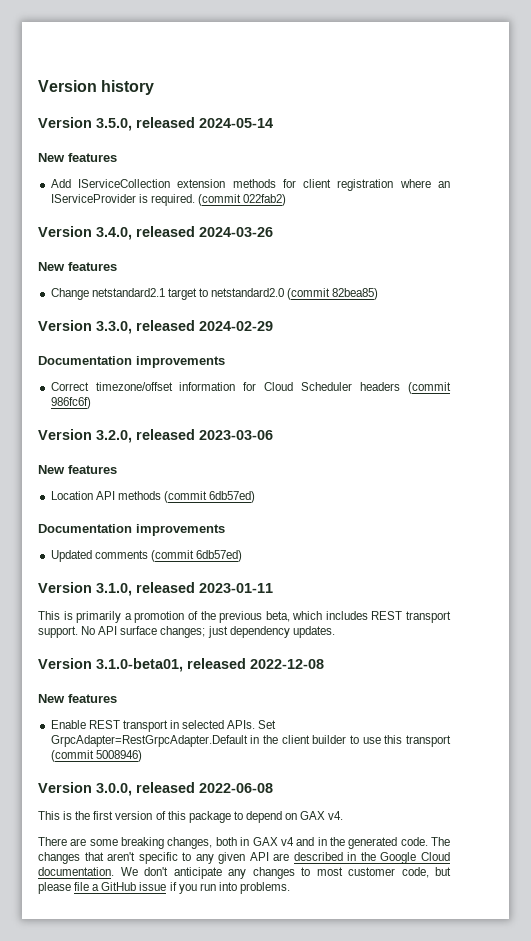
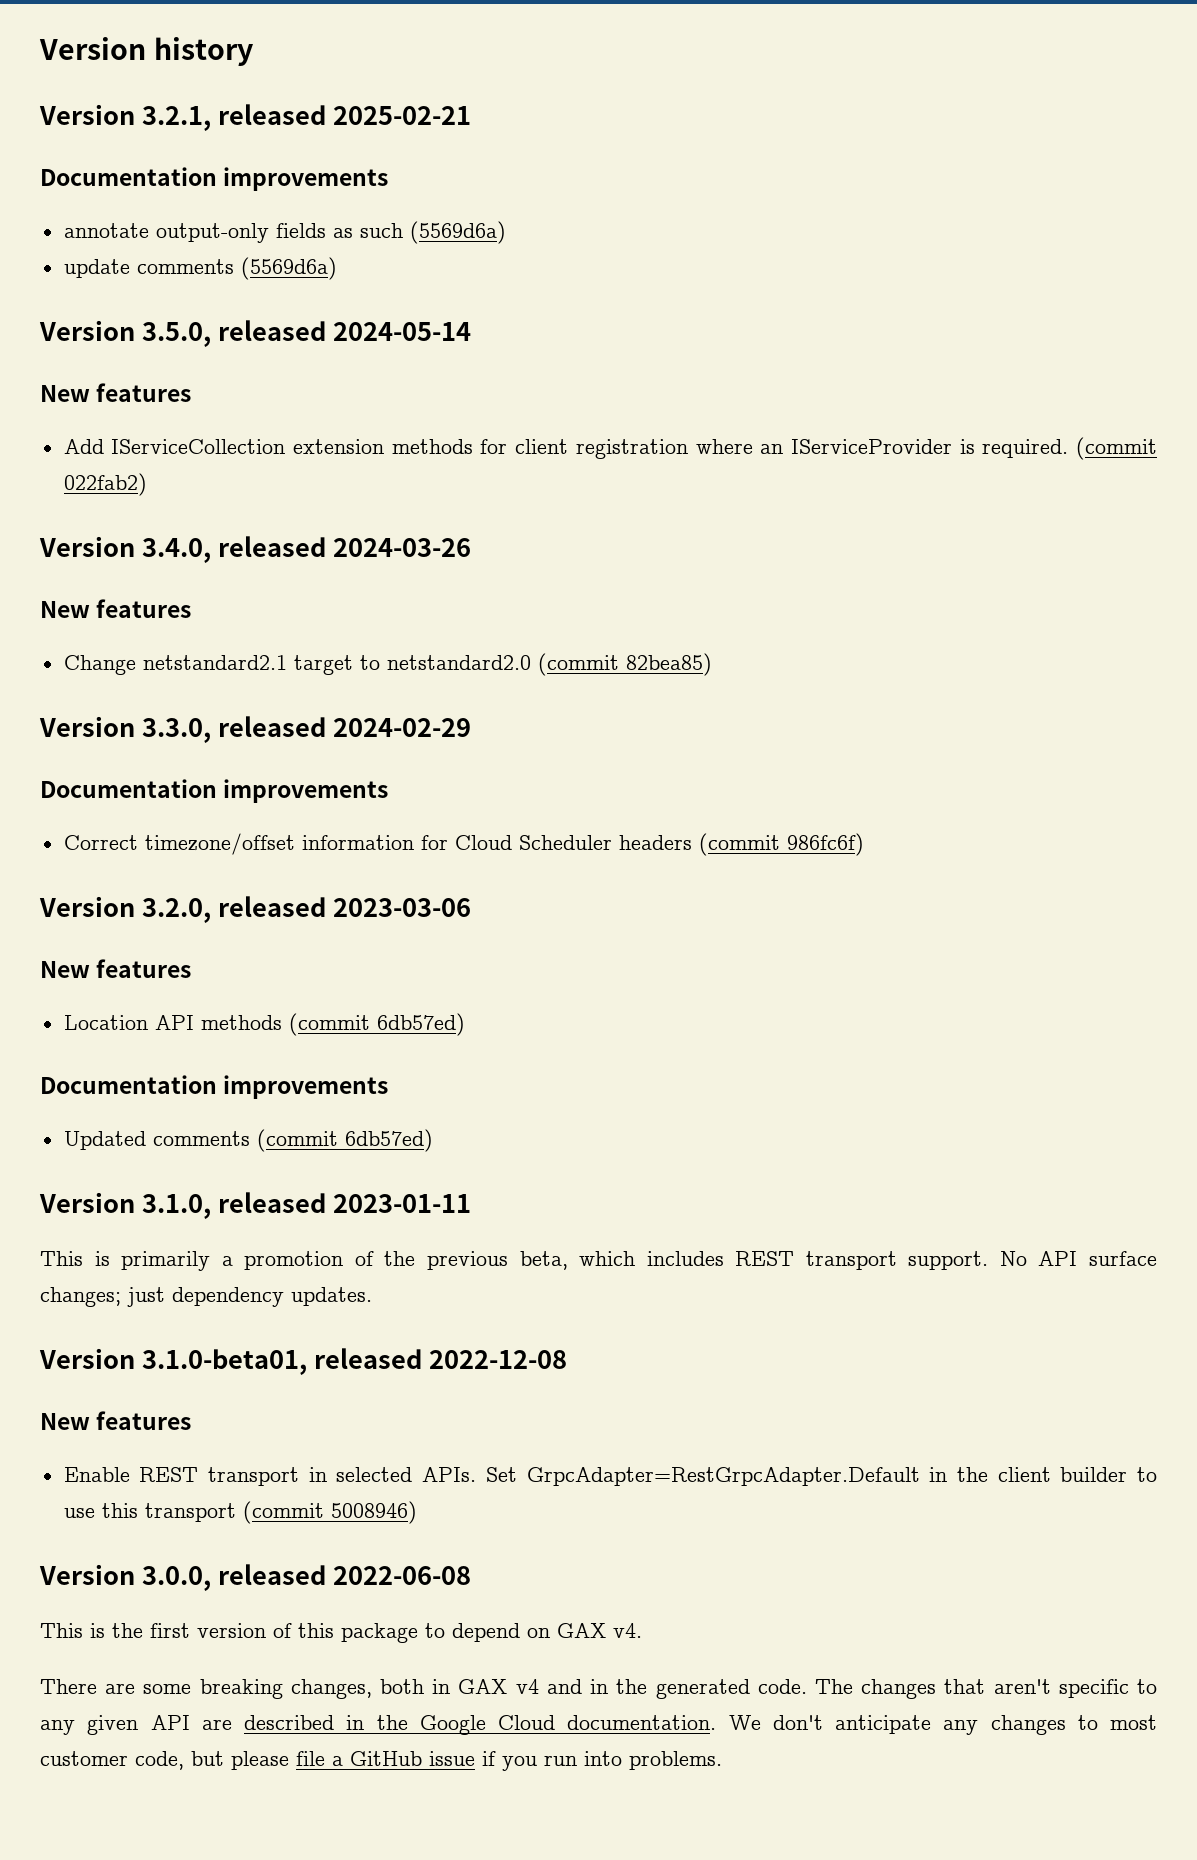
+ Version 3.2.1, released 2025-02-21
+ Documentation improvements
+ annotate output-only fields as such (5569d6a)
+ update comments (5569d6a)

